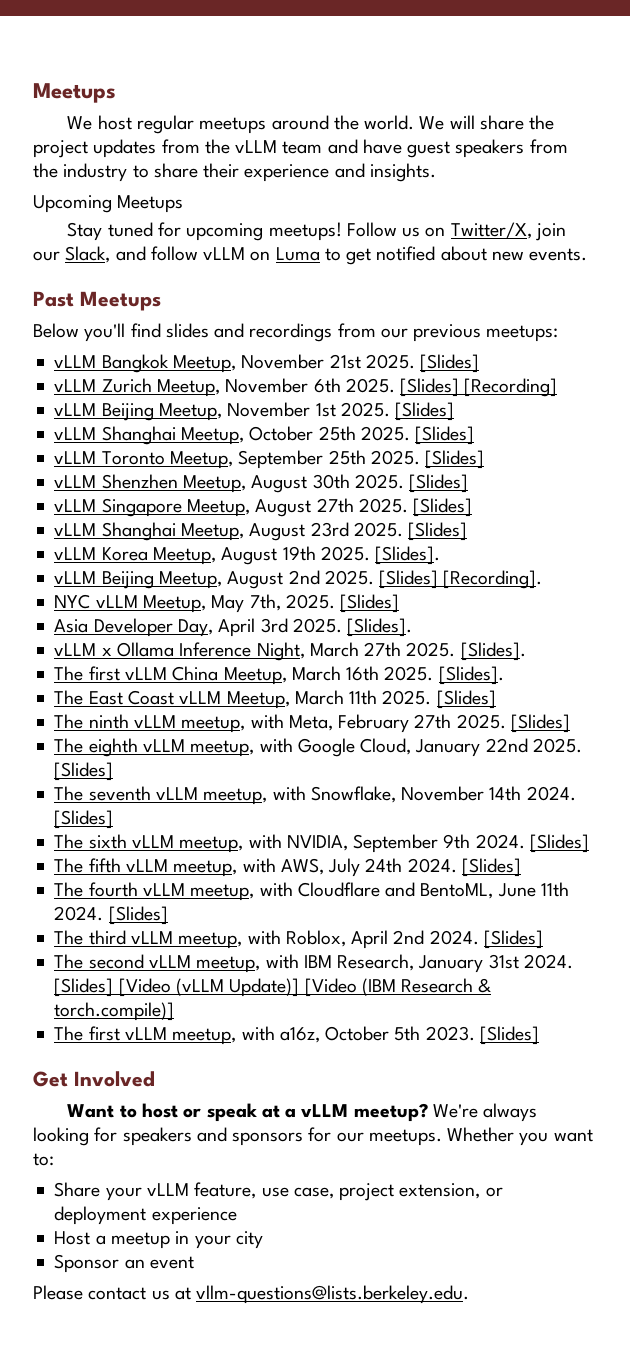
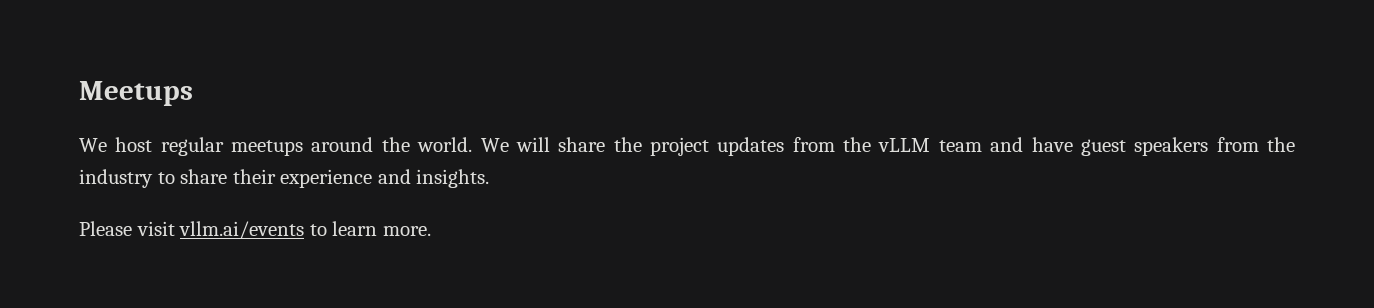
- Upcoming Meetups
- Stay tuned for upcoming meetups! Follow us on Twitter/X, join our Slack, and follow vLLM on Luma to get notified about new events.
- Past Meetups
- Below you'll find slides and recordings from our previous meetups:
- vLLM Bangkok Meetup, November 21st 2025. [Slides]
- vLLM Zurich Meetup, November 6th 2025. [Slides] [Recording]
- vLLM Beijing Meetup, November 1st 2025. [Slides]
- vLLM Shanghai Meetup, October 25th 2025. [Slides]
- vLLM Toronto Meetup, September 25th 2025. [Slides]
- vLLM Shenzhen Meetup, August 30th 2025. [Slides]
- vLLM Singapore Meetup, August 27th 2025. [Slides]
- vLLM Shanghai Meetup, August 23rd 2025. [Slides]
- vLLM Korea Meetup, August 19th 2025. [Slides].
- vLLM Beijing Meetup, August 2nd 2025. [Slides] [Recording].
- NYC vLLM Meetup, May 7th, 2025. [Slides]
- Asia Developer Day, April 3rd 2025. [Slides].
- vLLM x Ollama Inference Night, March 27th 2025. [Slides].
- The first vLLM China Meetup, March 16th 2025. [Slides].
- The East Coast vLLM Meetup, March 11th 2025. [Slides]
- The ninth vLLM meetup, with Meta, February 27th 2025. [Slides]
- The eighth vLLM meetup, with Google Cloud, January 22nd 2025. [Slides]
- The seventh vLLM meetup, with Snowflake, November 14th 2024. [Slides]
- The sixth vLLM meetup, with NVIDIA, September 9th 2024. [Slides]
- The fifth vLLM meetup, with AWS, July 24th 2024. [Slides]
- The fourth vLLM meetup, with Cloudflare and BentoML, June 11th 2024. [Slides]
- The third vLLM meetup, with Roblox, April 2nd 2024. [Slides]
- The second vLLM meetup, with IBM Research, January 31st 2024. [Slides] [Video (vLLM Update)] [Video (IBM Research & torch.compile)]
- The first vLLM meetup, with a16z, October 5th 2023. [Slides]
- Get Involved
- Want to host or speak at a vLLM meetup? We're always looking for speakers and sponsors for our meetups. Whether you want to:
- Share your vLLM feature, use case, project extension, or deployment experience
- Host a meetup in your city
- Sponsor an event
- Please contact us at vllm-questions@lists.berkeley.edu.
+ Please visit vllm.ai/events to learn more.

